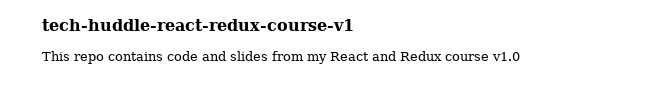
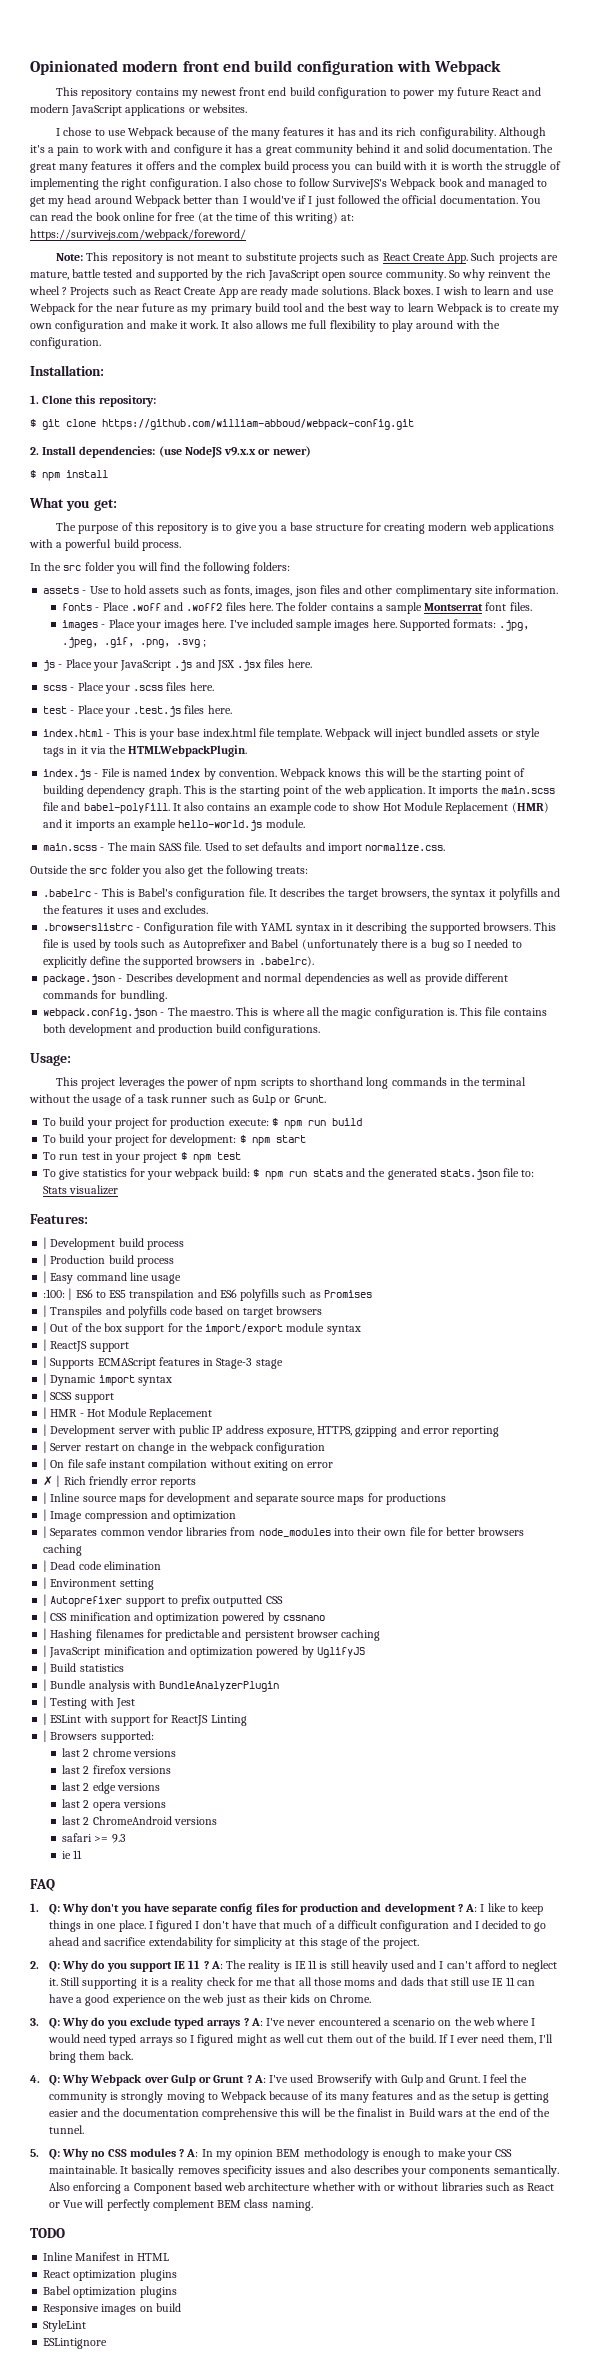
- tech-huddle-react-redux-course-v1
- This repo contains code and slides from my React and Redux course v1.0
+ Opinionated modern front end build configuration with Webpack
+ This repository contains my newest front end build configuration to power my future React and modern JavaScript applications or websites.
+ I chose to use Webpack because of the many features it has and its rich configurability. Although it's a pain to work with and configure it has a great community behind it and solid documentation. The great many features it offers and the complex build process you can build with it is worth the struggle of implementing the right configuration. I also chose to follow SurviveJS's Webpack book and managed to get my head around Webpack better than I would've if I just followed the official documentation. You can read the book online for free (at the time of this writing) at: https://survivejs.com/webpack/foreword/
+ Note: This repository is not meant to substitute projects such as React Create App. Such projects are mature, battle tested and supported by the rich JavaScript open source community. So why reinvent the wheel ? Projects such as React Create App are ready made solutions. Black boxes. I wish to learn and use Webpack for the near future as my primary build tool and the best way to learn Webpack is to create my own configuration and make it work. It also allows me full flexibility to play around with the configuration.
+ Installation:
+ 1. Clone this repository:
+ $ git clone https://github.com/william-abboud/webpack-config.git
+ 2. Install dependencies: (use NodeJS v9.x.x or newer)
+ $ npm install
+ What you get:
+ The purpose of this repository is to give you a base structure for creating modern web applications with a powerful build process.
+ In the src folder you will find the following folders:
+ assets - Use to hold assets such as fonts, images, json files and other complimentary site information.
+ fonts - Place .woff and .woff2 files here. The folder contains a sample Montserrat font files.
+ images - Place your images here. I've included sample images here. Supported formats: .jpg, .jpeg, .gif, .png, .svg ;
+ js - Place your JavaScript .js and JSX .jsx files here.
+ scss - Place your .scss files here.
+ test - Place your .test.js files here.
+ index.html - This is your base index.html file template. Webpack will inject bundled assets or style tags in it via the HTMLWebpackPlugin.
+ index.js - File is named index by convention. Webpack knows this will be the starting point of building dependency graph. This is the starting point of the web application. It imports the main.scss file and babel-polyfill. It also contains an example code to show Hot Module Replacement (HMR) and it imports an example hello-world.js module.
+ main.scss - The main SASS file. Used to set defaults and import normalize.css.
+ Outside the src folder you also get the following treats:
+ .babelrc - This is Babel's configuration file. It describes the target browsers, the syntax it polyfills and the features it uses and excludes.
+ .browserslistrc - Configuration file with YAML syntax in it describing the supported browsers. This file is used by tools such as Autoprefixer and Babel (unfortunately there is a bug so I needed to explicitly define the supported browsers in .babelrc).
+ package.json - Describes development and normal dependencies as well as provide different commands for bundling.
+ webpack.config.json - The maestro. This is where all the magic configuration is. This file contains both development and production build configurations.
+ Usage:
+ This project leverages the power of npm scripts to shorthand long commands in the terminal without the usage of a task runner such as Gulp or Grunt.
+ To build your project for production execute: $ npm run build
+ To build your project for development: $ npm start
+ To run test in your project $ npm test
+ To give statistics for your webpack build: $ npm run stats and the generated stats.json file to: Stats visualizer
+ Features:
+ | Development build process
+ | Production build process
+ | Easy command line usage
+ :100: | ES6 to ES5 transpilation and ES6 polyfills such as Promises
+ | Transpiles and polyfills code based on target browsers
+ | Out of the box support for the import/export module syntax
+ | ReactJS support
+ | Supports ECMAScript features in Stage-3 stage
+ | Dynamic import syntax
+ | SCSS support
+ | HMR - Hot Module Replacement
+ | Development server with public IP address exposure, HTTPS, gzipping and error reporting
+ | Server restart on change in the webpack configuration
+ | On file safe instant compilation without exiting on error
+ ✗ | Rich friendly error reports
+ | Inline source maps for development and separate source maps for productions
+ | Image compression and optimization
+ | Separates common vendor libraries from node_modules into their own file for better browsers caching
+ | Dead code elimination
+ | Environment setting
+ | Autoprefixer support to prefix outputted CSS
+ | CSS minification and optimization powered by cssnano
+ | Hashing filenames for predictable and persistent browser caching
+ | JavaScript minification and optimization powered by UglifyJS
+ | Build statistics
+ | Bundle analysis with BundleAnalyzerPlugin
+ | Testing with Jest
+ | ESLint with support for ReactJS Linting
+ | Browsers supported:
+ last 2 chrome versions
+ last 2 firefox versions
+ last 2 edge versions
+ last 2 opera versions
+ last 2 ChromeAndroid versions
+ safari >= 9.3
+ ie 11
+ FAQ
+ 1. Q: Why don't you have separate config files for production and development ? A: I like to keep things in one place. I figured I don't have that much of a difficult configuration and I decided to go ahead and sacrifice extendability for simplicity at this stage of the project.
+ 2. Q: Why do you support IE 11 ? A: The reality is IE 11 is still heavily used and I can't afford to neglect it. Still supporting it is a reality check for me that all those moms and dads that still use IE 11 can have a good experience on the web just as their kids on Chrome.
+ 3. Q: Why do you exclude typed arrays ? A: I've never encountered a scenario on the web where I would need typed arrays so I figured might as well cut them out of the build. If I ever need them, I'll bring them back.
+ 4. Q: Why Webpack over Gulp or Grunt ? A: I've used Browserify with Gulp and Grunt. I feel the community is strongly moving to Webpack because of its many features and as the setup is getting easier and the documentation comprehensive this will be the finalist in Build wars at the end of the tunnel.
+ 5. Q: Why no CSS modules ? A: In my opinion BEM methodology is enough to make your CSS maintainable. It basically removes specificity issues and also describes your components semantically. Also enforcing a Component based web architecture whether with or without libraries such as React or Vue will perfectly complement BEM class naming.
+ TODO
+ Inline Manifest in HTML
+ React optimization plugins
+ Babel optimization plugins
+ Responsive images on build
+ StyleLint
+ ESLintignore

